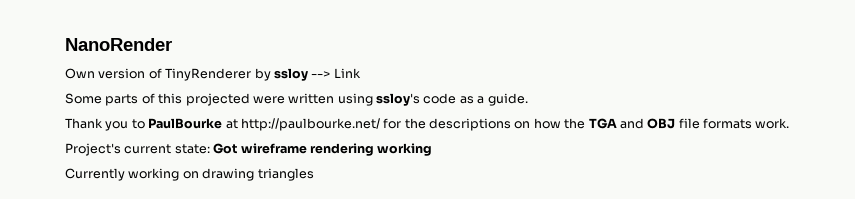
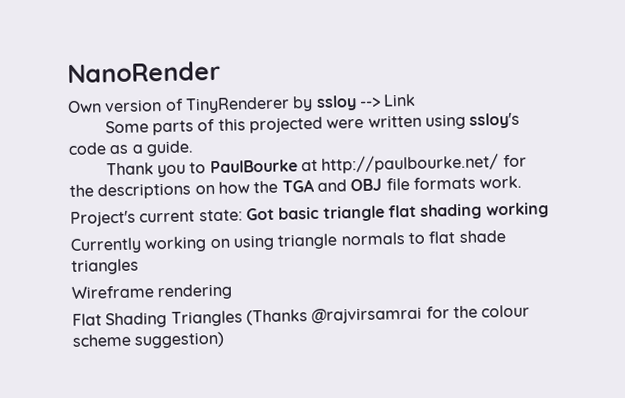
- Project's current state: Got wireframe rendering working
+ Project's current state: Got basic triangle flat shading working
- Currently working on drawing triangles
+ Currently working on using triangle normals to flat shade triangles
+ Wireframe rendering
+ Flat Shading Triangles (Thanks @rajvirsamrai for the colour scheme suggestion)

